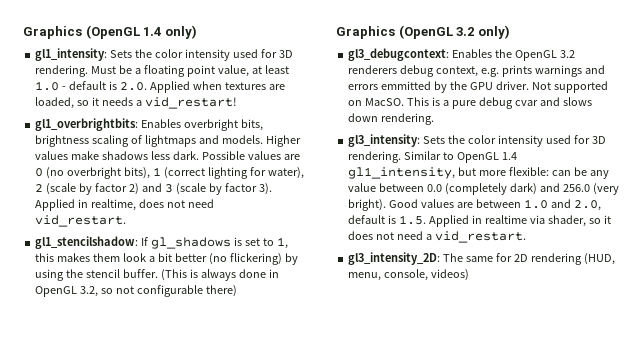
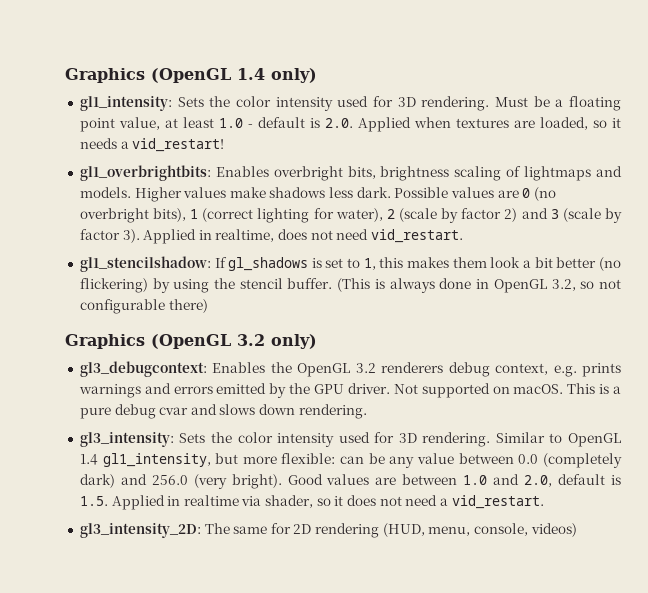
- gl3_debugcontext: Enables the OpenGL 3.2 renderers debug context, e.g. prints warnings and errors emmitted by the GPU driver.
+ gl3_debugcontext: Enables the OpenGL 3.2 renderers debug context, e.g. prints warnings and errors emitted by the GPU driver.
- Not supported on MacSO.
+ Not supported on macOS.

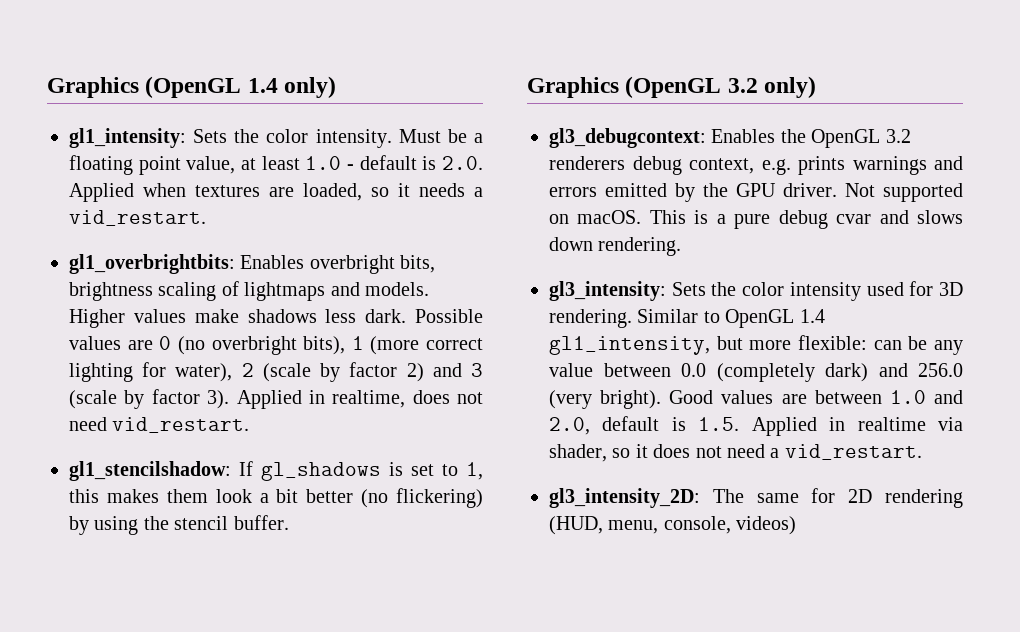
- gl1_intensity: Sets the color intensity used for 3D rendering.
+ gl1_intensity: Sets the color intensity.
- Must be a floating point value, at least 1.0 - default is 2.0. Applied when textures are loaded, so it needs a vid_restart!
+ Must be a floating point value, at least 1.0 - default is 2.0. Applied when textures are loaded, so it needs a vid_restart.
- Possible values are 0 (no overbright bits), 1 (correct lighting for water), 2 (scale by factor 2) and 3 (scale by factor 3).
+ Possible values are 0 (no overbright bits), 1 (more correct lighting for water), 2 (scale by factor 2) and 3 (scale by factor 3).
- (This is always done in OpenGL 3.2, so not configurable there)

